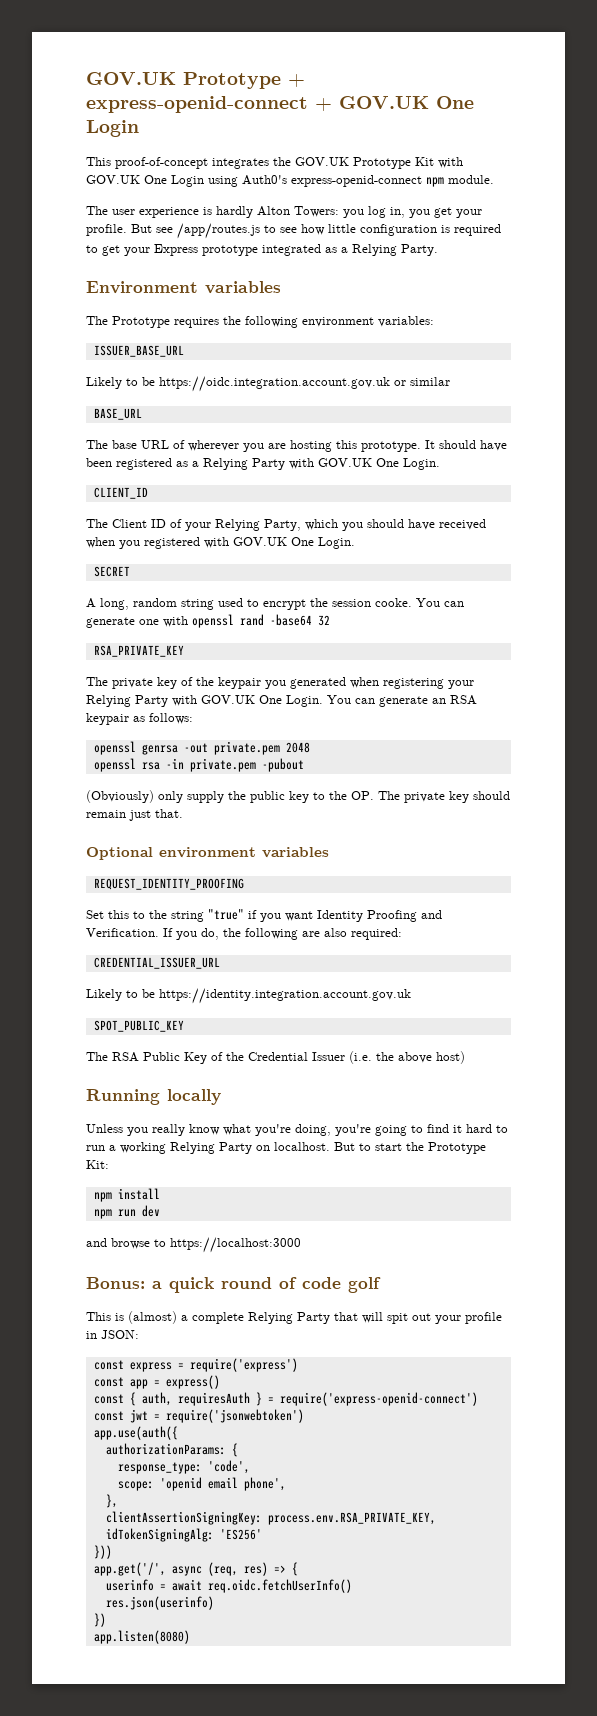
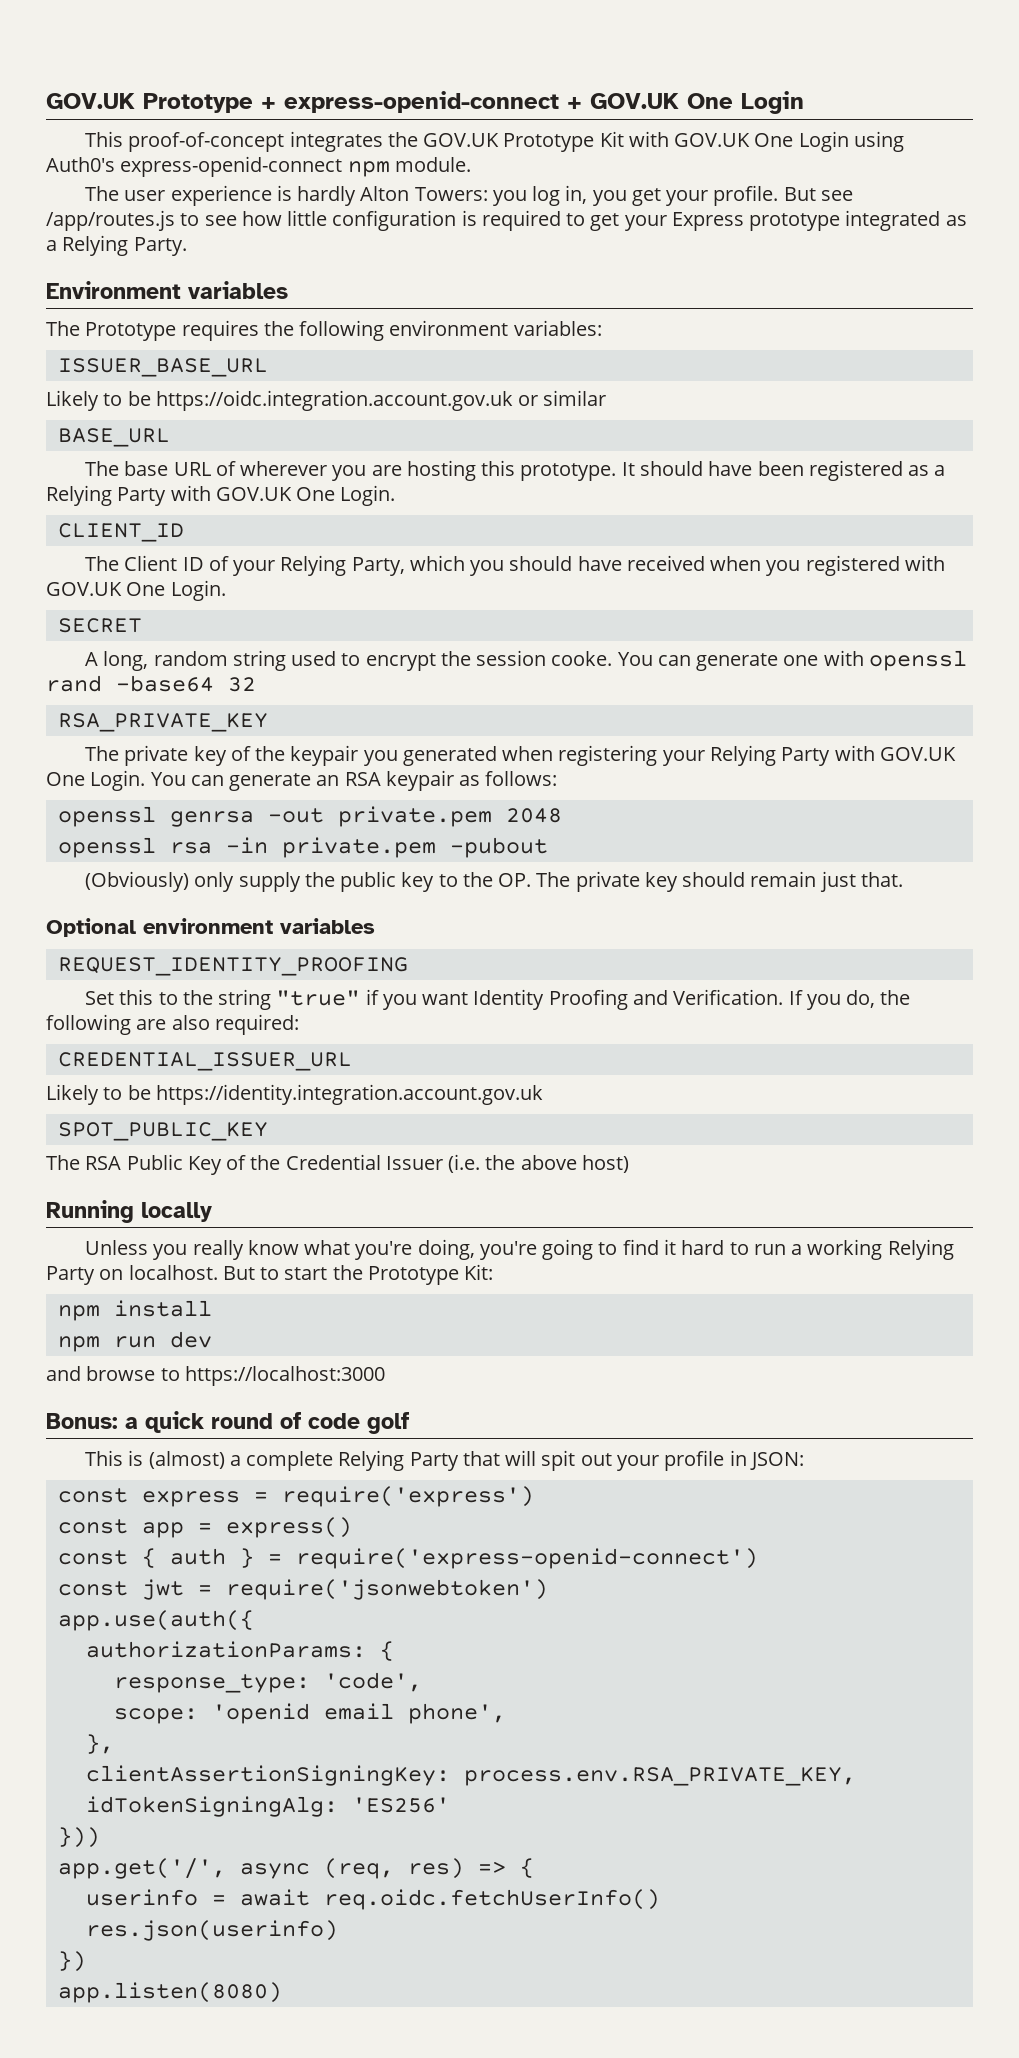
- const { auth, requiresAuth } = require('express-openid-connect')
+ const { auth } = require('express-openid-connect')

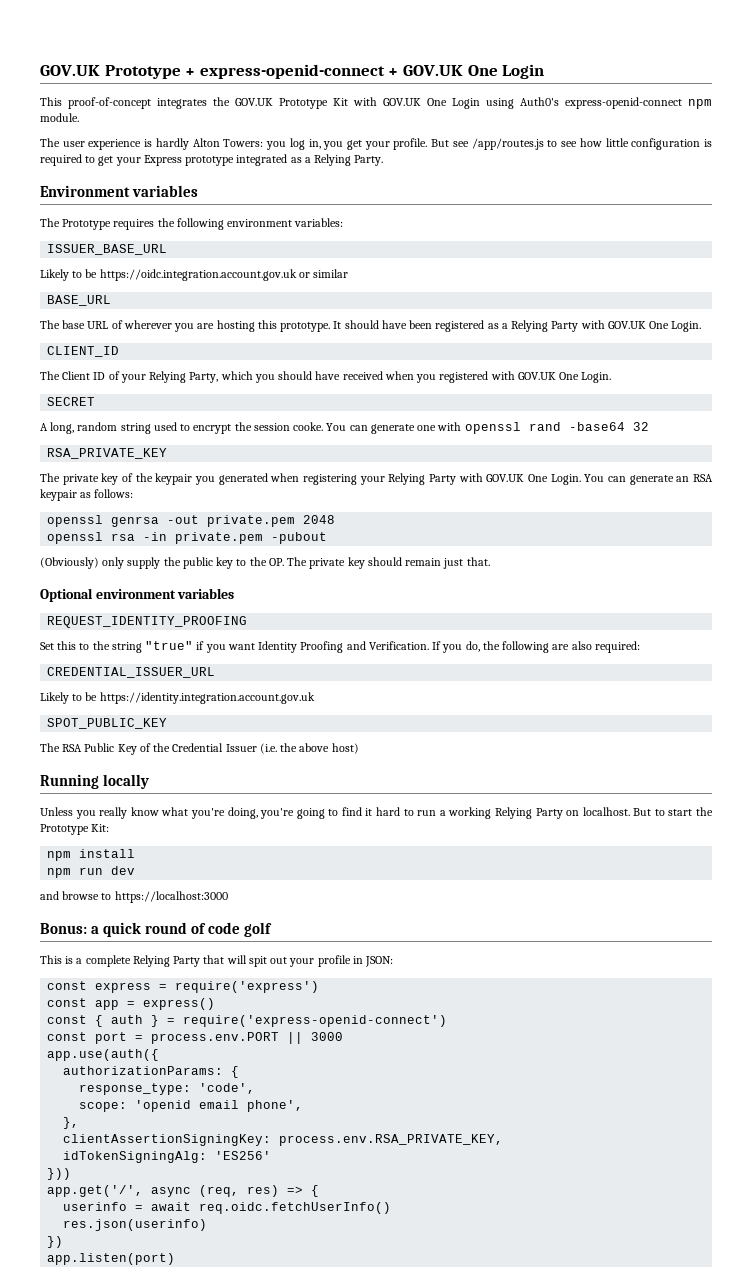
- This is (almost) a complete Relying Party that will spit out your profile in JSON:
+ This is a complete Relying Party that will spit out your profile in JSON:
- const jwt = require('jsonwebtoken')
+ const port = process.env.PORT || 3000
- app.listen(8080)
+ app.listen(port)

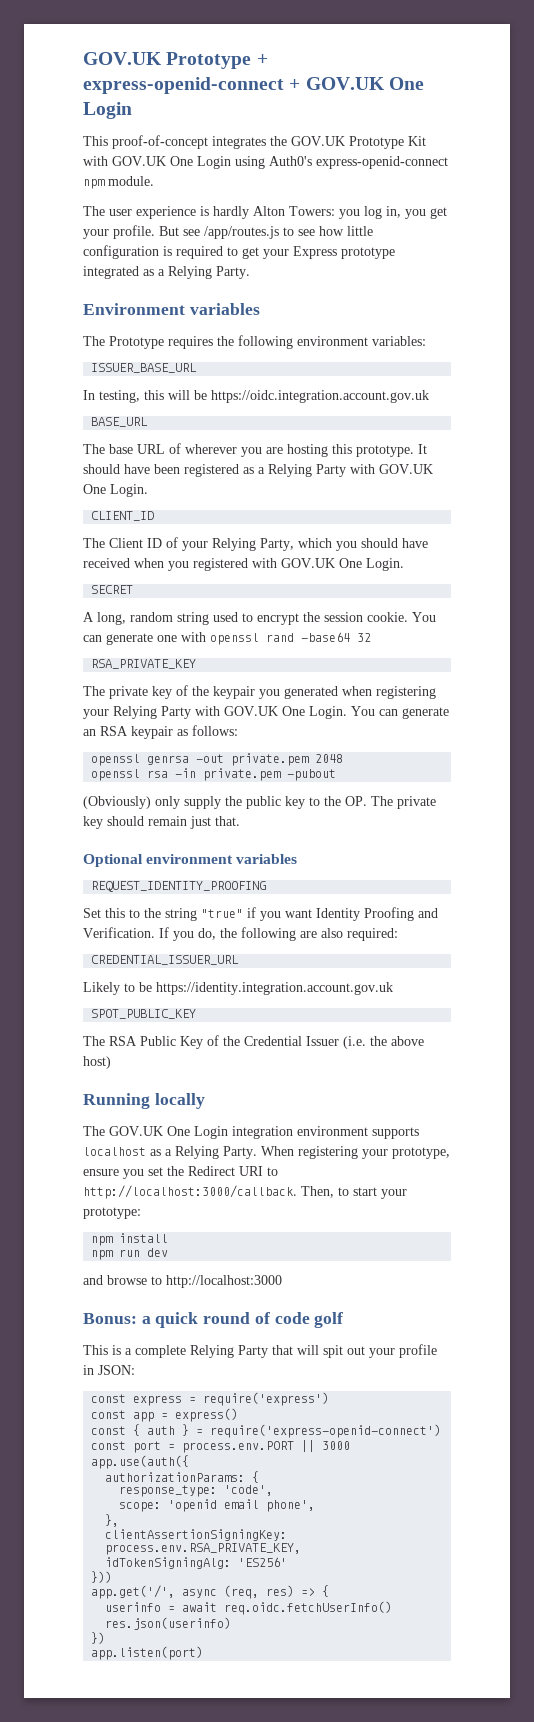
- Likely to be https://oidc.integration.account.gov.uk or similar
+ In testing, this will be https://oidc.integration.account.gov.uk
- A long, random string used to encrypt the session cooke.
+ A long, random string used to encrypt the session cookie.
- Unless you really know what you're doing, you're going to find it hard to run a working Relying Party on localhost. But to start the Prototype Kit:
+ The GOV.UK One Login integration environment supports localhost as a Relying Party. When registering your prototype, ensure you set the Redirect URI to http://localhost:3000/callback. Then, to start your prototype:
- and browse to https://localhost:3000
+ and browse to http://localhost:3000

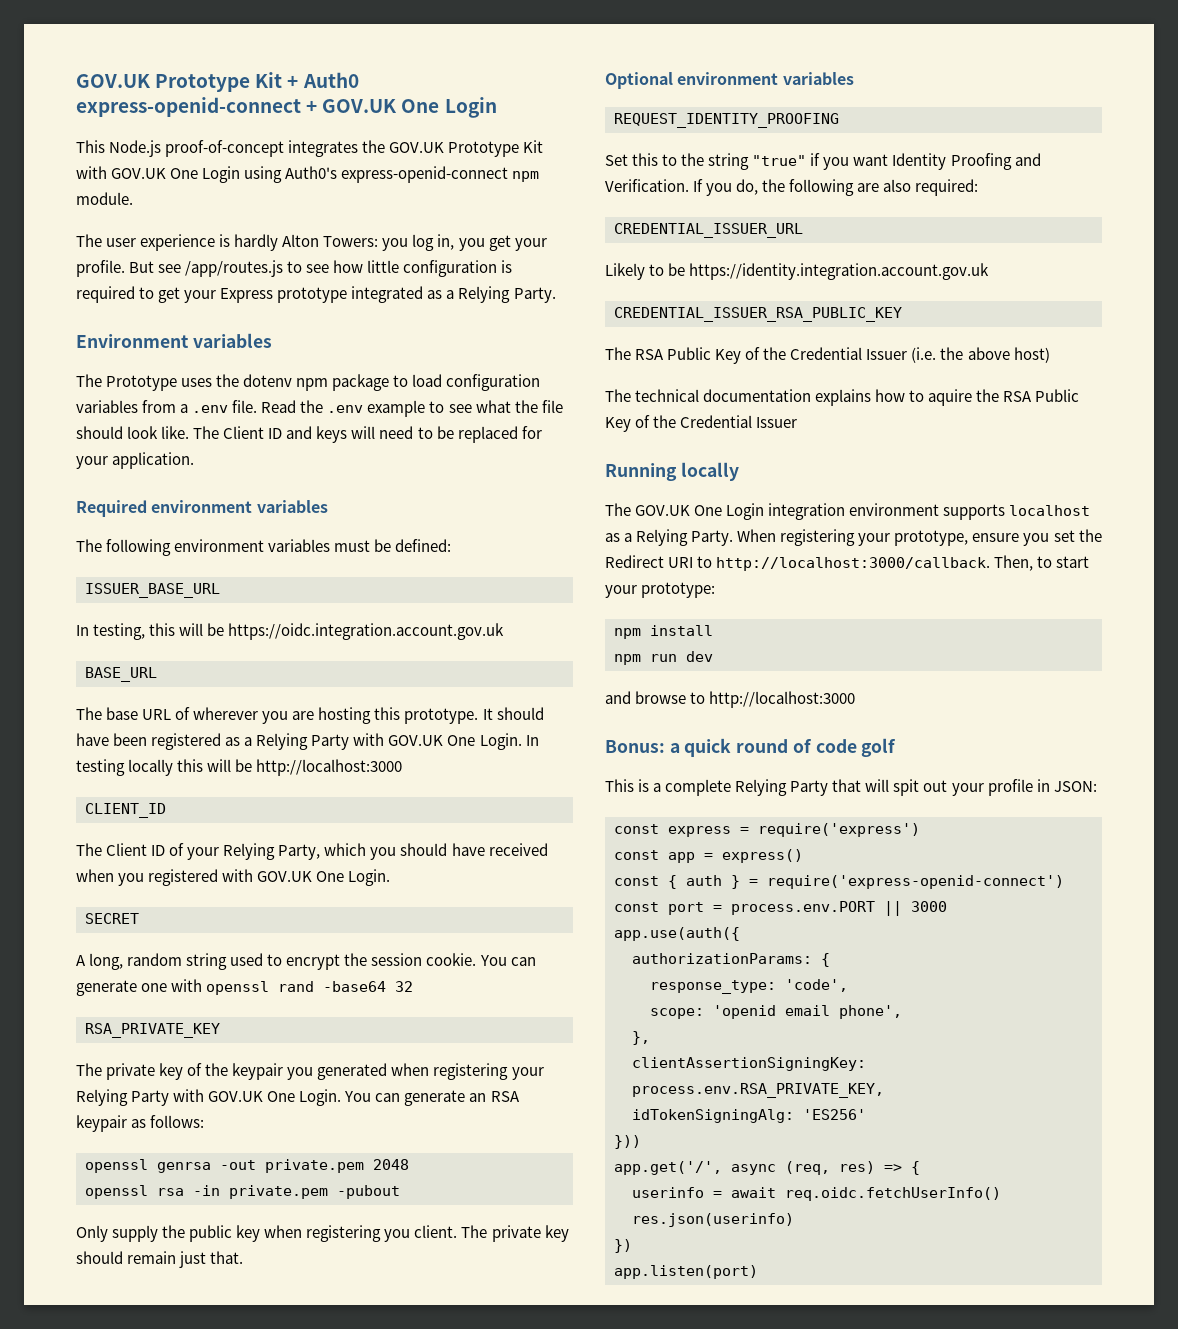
- GOV.UK Prototype + express-openid-connect + GOV.UK One Login
+ GOV.UK Prototype Kit + Auth0 express-openid-connect + GOV.UK One Login
- This proof-of-concept integrates the GOV.UK Prototype Kit with GOV.UK One Login using Auth0's express-openid-connect npm module.
+ This Node.js proof-of-concept integrates the GOV.UK Prototype Kit with GOV.UK One Login using Auth0's express-openid-connect npm module.
- The Prototype requires the following environment variables:
+ The Prototype uses the dotenv npm package to load configuration variables from a .env file. Read the .env example to see what the file should look like. The Client ID and keys will need to be replaced for your application.
+ Required environment variables
+ The following environment variables must be defined:
+ In testing locally this will be http://localhost:3000
- (Obviously) only supply the public key to the OP. The private key should remain just that.
+ Only supply the public key when registering you client. The private key should remain just that.
- SPOT_PUBLIC_KEY
+ CREDENTIAL_ISSUER_RSA_PUBLIC_KEY
+ The technical documentation explains how to aquire the RSA Public Key of the Credential Issuer

